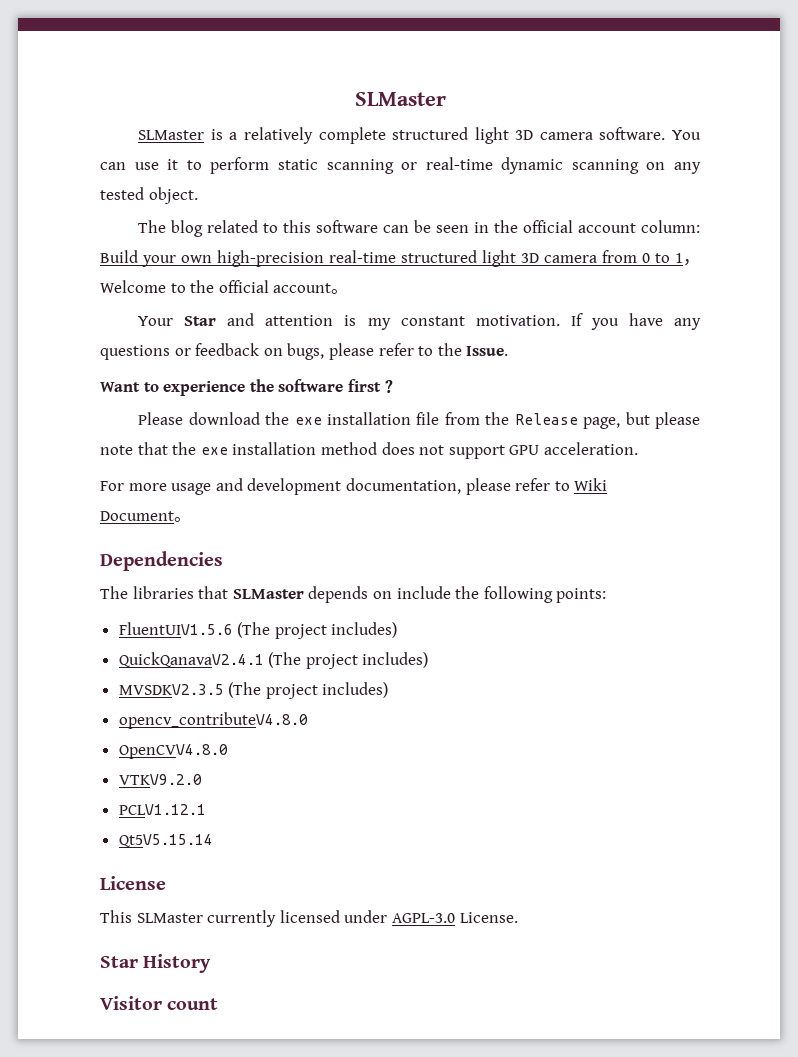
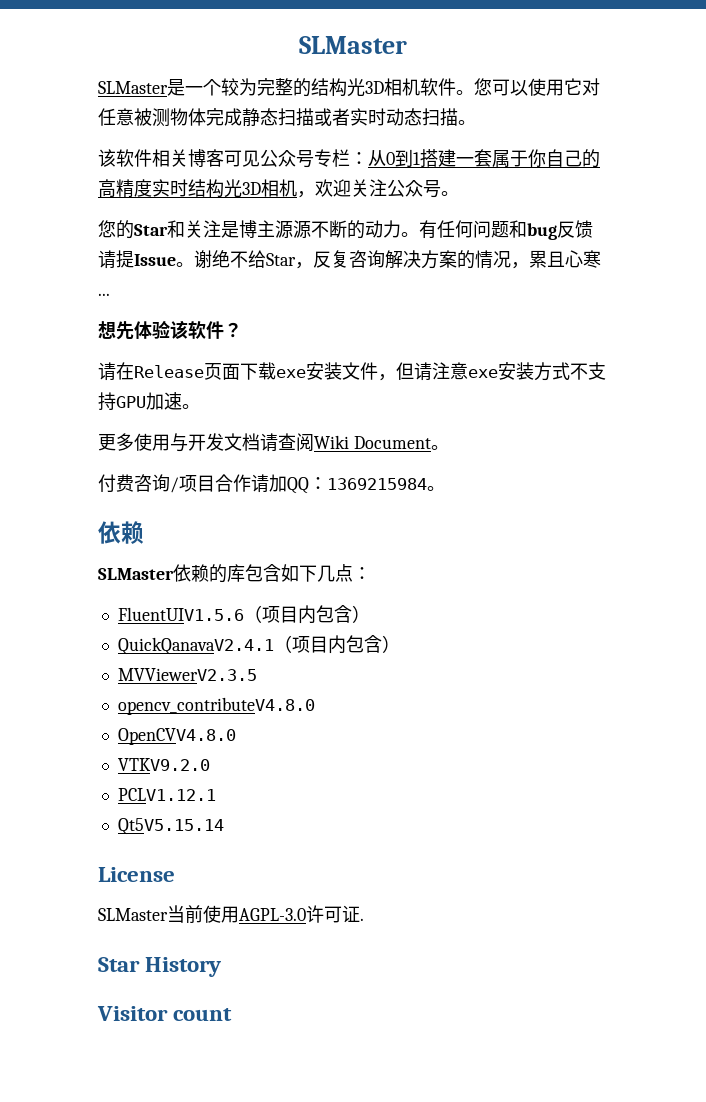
- SLMaster is a relatively complete structured light 3D camera software. You can use it to perform static scanning or real-time dynamic scanning on any tested object.
- The blog related to this software can be seen in the official account column: Build your own high-precision real-time structured light 3D camera from 0 to 1，Welcome to the official account。
- Your Star and attention is my constant motivation. If you have any questions or feedback on bugs, please refer to the Issue.
- Want to experience the software first ?
- Please download the exe installation file from the Release page, but please note that the exe installation method does not support GPU acceleration.
- For more usage and development documentation, please refer to Wiki Document。
- Dependencies
- The libraries that SLMaster depends on include the following points:
- FluentUIV1.5.6 (The project includes)
- QuickQanavaV2.4.1 (The project includes)
- MVSDKV2.3.5 (The project includes)
+ SLMaster是一个较为完整的结构光3D相机软件。您可以使用它对任意被测物体完成静态扫描或者实时动态扫描。
+ 该软件相关博客可见公众号专栏：从0到1搭建一套属于你自己的高精度实时结构光3D相机，欢迎关注公众号。
+ 您的Star和关注是博主源源不断的动力。有任何问题和bug反馈请提Issue。谢绝不给Star，反复咨询解决方案的情况，累且心寒...
+ 想先体验该软件？
+ 请在Release页面下载exe安装文件，但请注意exe安装方式不支持GPU加速。
+ 更多使用与开发文档请查阅Wiki Document。
+ 付费咨询/项目合作请加QQ：1369215984。
+ 依赖
+ SLMaster依赖的库包含如下几点：
+ FluentUIV1.5.6（项目内包含）
+ QuickQanavaV2.4.1（项目内包含）
+ MVViewerV2.3.5
- This SLMaster currently licensed under AGPL-3.0 License.
+ SLMaster当前使用AGPL-3.0许可证.

